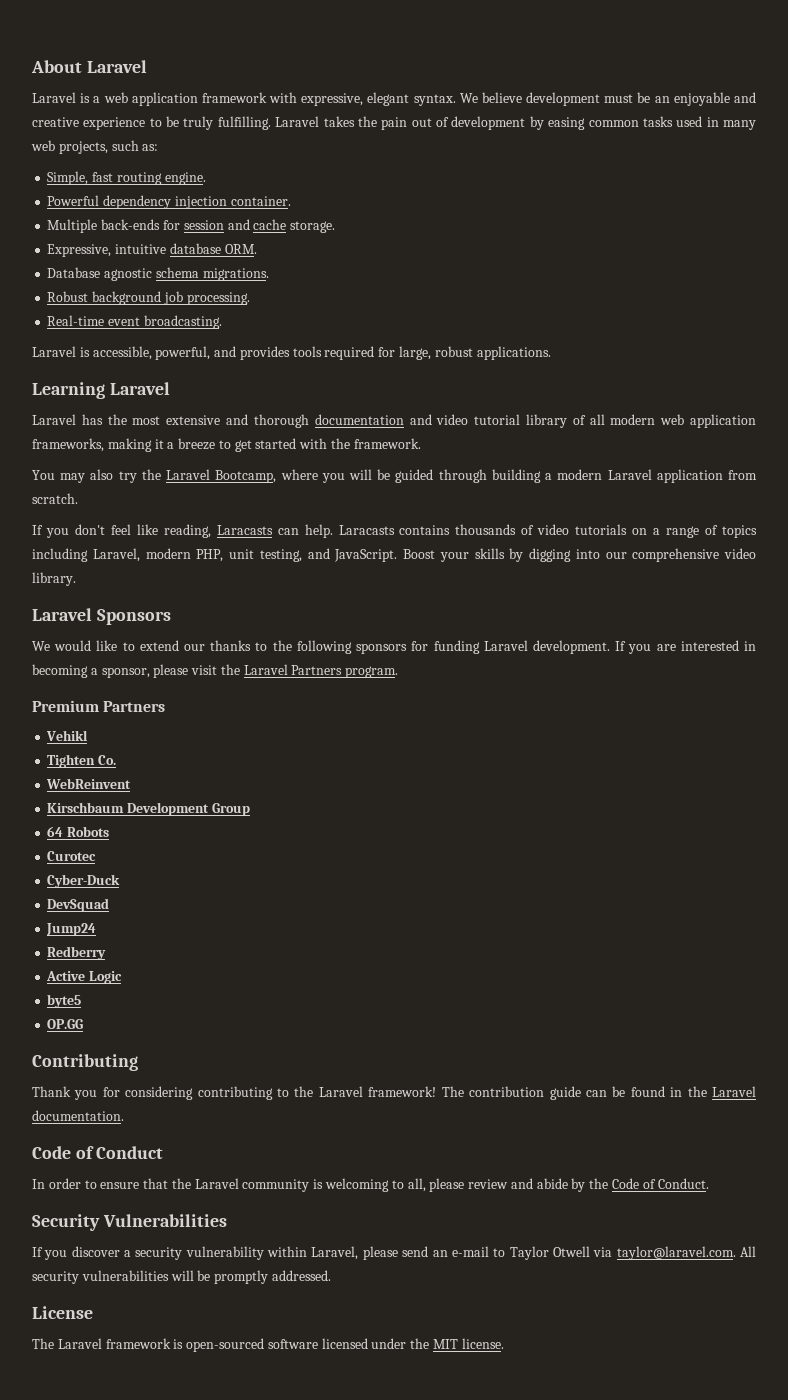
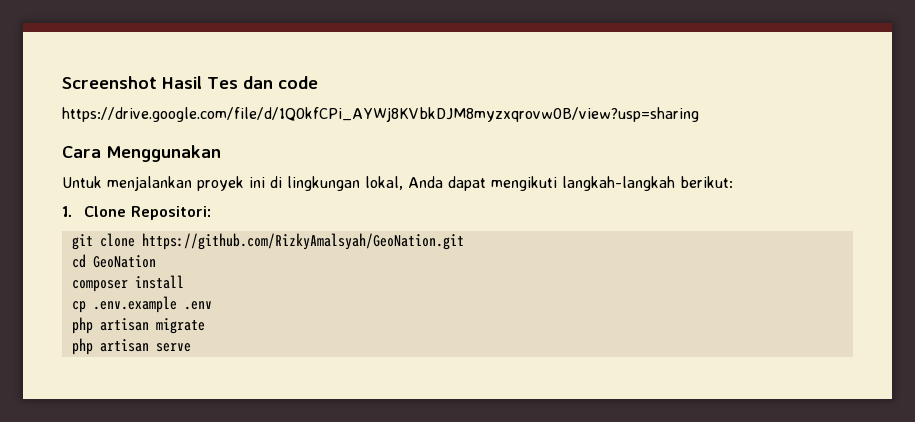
- About Laravel
- Laravel is a web application framework with expressive, elegant syntax. We believe development must be an enjoyable and creative experience to be truly fulfilling. Laravel takes the pain out of development by easing common tasks used in many web projects, such as:
- Simple, fast routing engine.
- Powerful dependency injection container.
- Multiple back-ends for session and cache storage.
- Expressive, intuitive database ORM.
- Database agnostic schema migrations.
- Robust background job processing.
- Real-time event broadcasting.
- Laravel is accessible, powerful, and provides tools required for large, robust applications.
- Learning Laravel
- Laravel has the most extensive and thorough documentation and video tutorial library of all modern web application frameworks, making it a breeze to get started with the framework.
- You may also try the Laravel Bootcamp, where you will be guided through building a modern Laravel application from scratch.
- If you don't feel like reading, Laracasts can help. Laracasts contains thousands of video tutorials on a range of topics including Laravel, modern PHP, unit testing, and JavaScript. Boost your skills by digging into our comprehensive video library.
- Laravel Sponsors
- We would like to extend our thanks to the following sponsors for funding Laravel development. If you are interested in becoming a sponsor, please visit the Laravel Partners program.
- Premium Partners
- Vehikl
- Tighten Co.
- WebReinvent
- Kirschbaum Development Group
- 64 Robots
- Curotec
- Cyber-Duck
- DevSquad
- Jump24
- Redberry
- Active Logic
- byte5
- OP.GG
- Contributing
- Thank you for considering contributing to the Laravel framework! The contribution guide can be found in the Laravel documentation.
- Code of Conduct
- In order to ensure that the Laravel community is welcoming to all, please review and abide by the Code of Conduct.
- Security Vulnerabilities
- If you discover a security vulnerability within Laravel, please send an e-mail to Taylor Otwell via taylor@laravel.com. All security vulnerabilities will be promptly addressed.
- License
- The Laravel framework is open-sourced software licensed under the MIT license.
+ Screenshot Hasil Tes dan code
+ https://drive.google.com/file/d/1Q0kfCPi_AYWj8KVbkDJM8myzxqrovw0B/view?usp=sharing
+ Cara Menggunakan
+ Untuk menjalankan proyek ini di lingkungan lokal, Anda dapat mengikuti langkah-langkah berikut:
+ 1. Clone Repositori:
+ git clone https://github.com/RizkyAmalsyah/GeoNation.git
+ cd GeoNation
+ composer install
+ cp .env.example .env
+ php artisan migrate
+ php artisan serve

